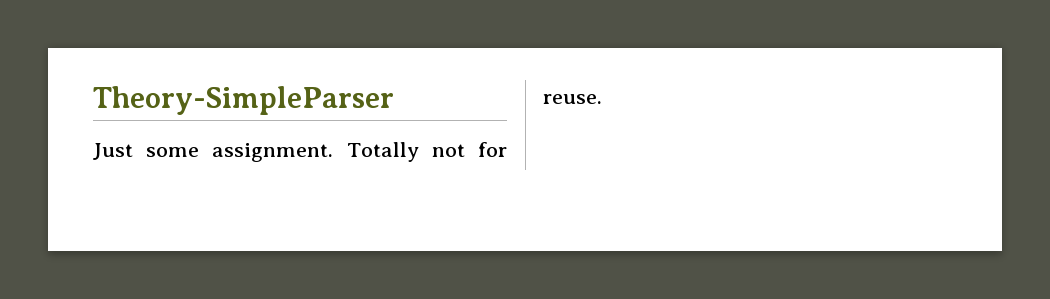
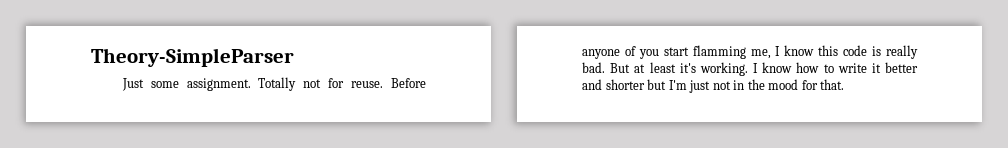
+ Before anyone of you start flamming me, I know this code is really bad. But at least it's working. I know how to write it better and shorter but I'm just not in the mood for that.

